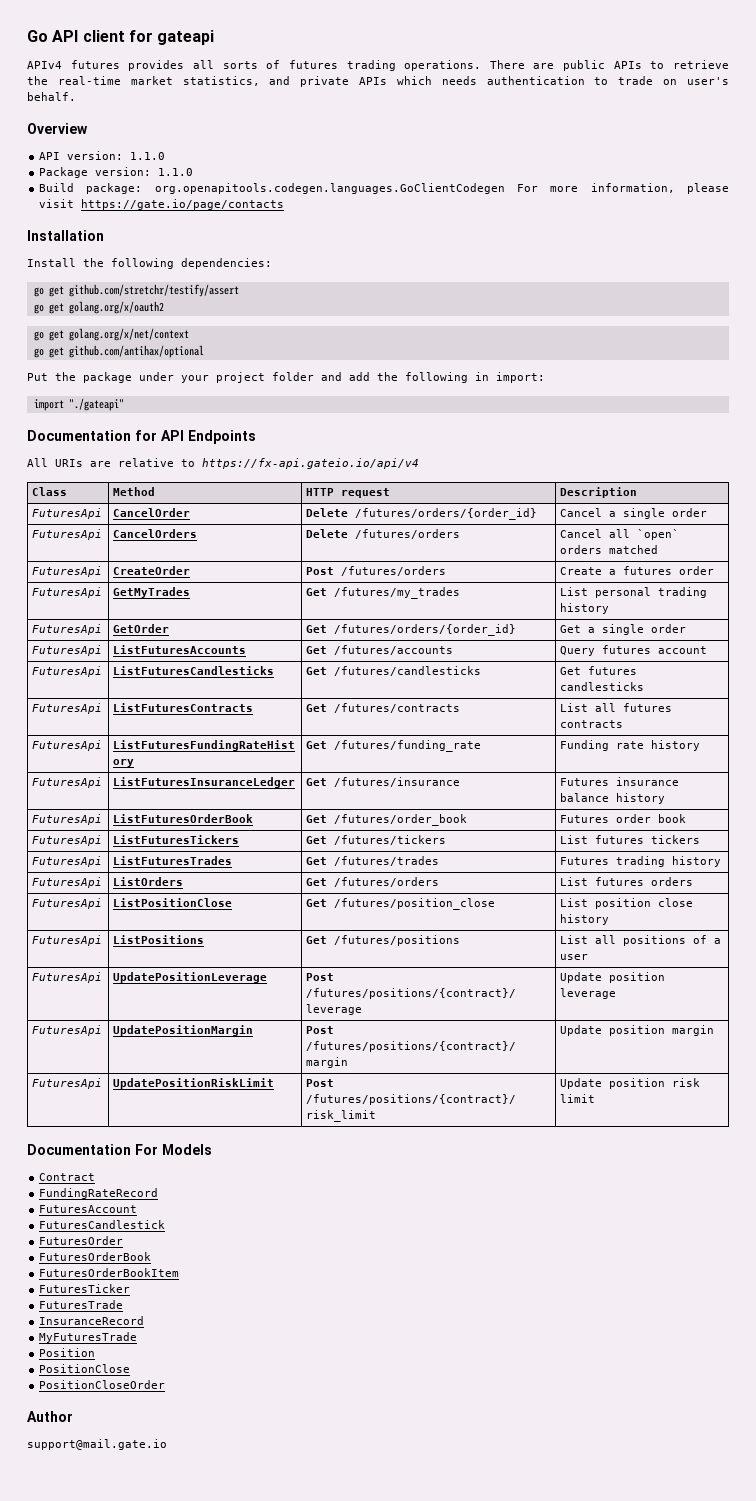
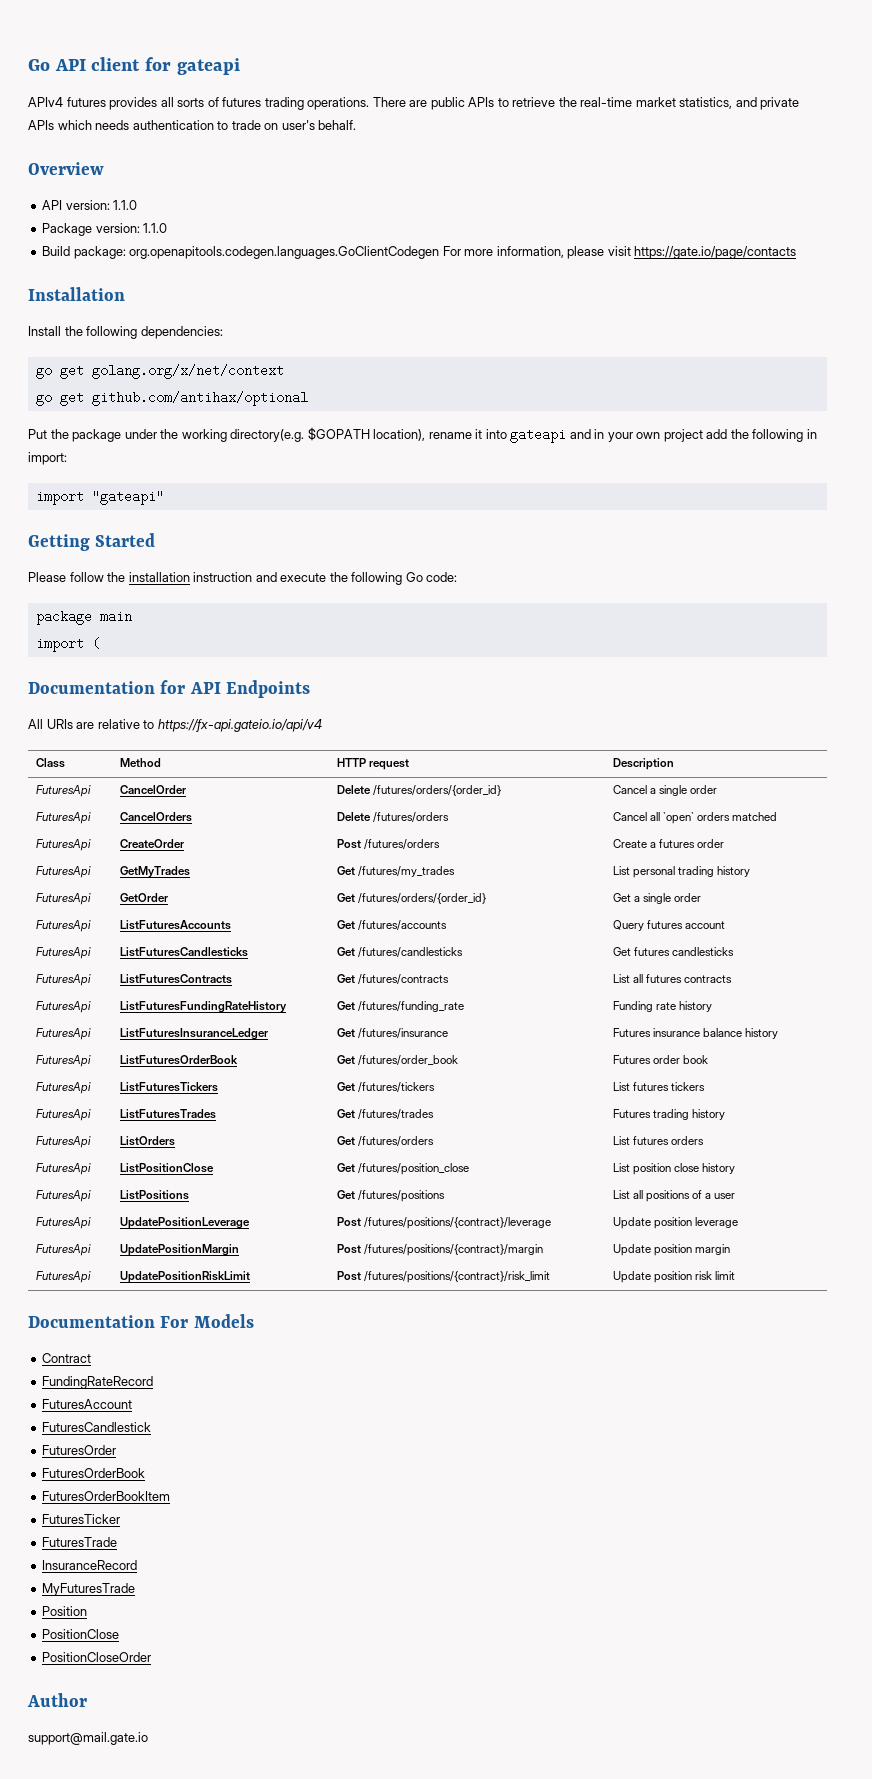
- go get github.com/stretchr/testify/assert
- go get golang.org/x/oauth2
- Put the package under your project folder and add the following in import:
+ Put the package under the working directory(e.g. $GOPATH location), rename it into gateapi and in your own project add the following in import:
- import "./gateapi"
+ import "gateapi"
+ Getting Started
+ Please follow the installation instruction and execute the following Go code:
+ package main
+ import (

